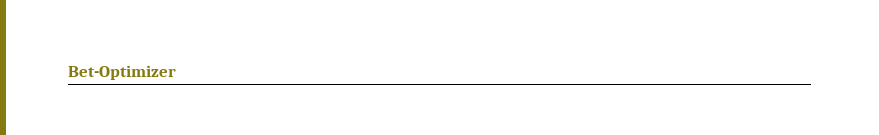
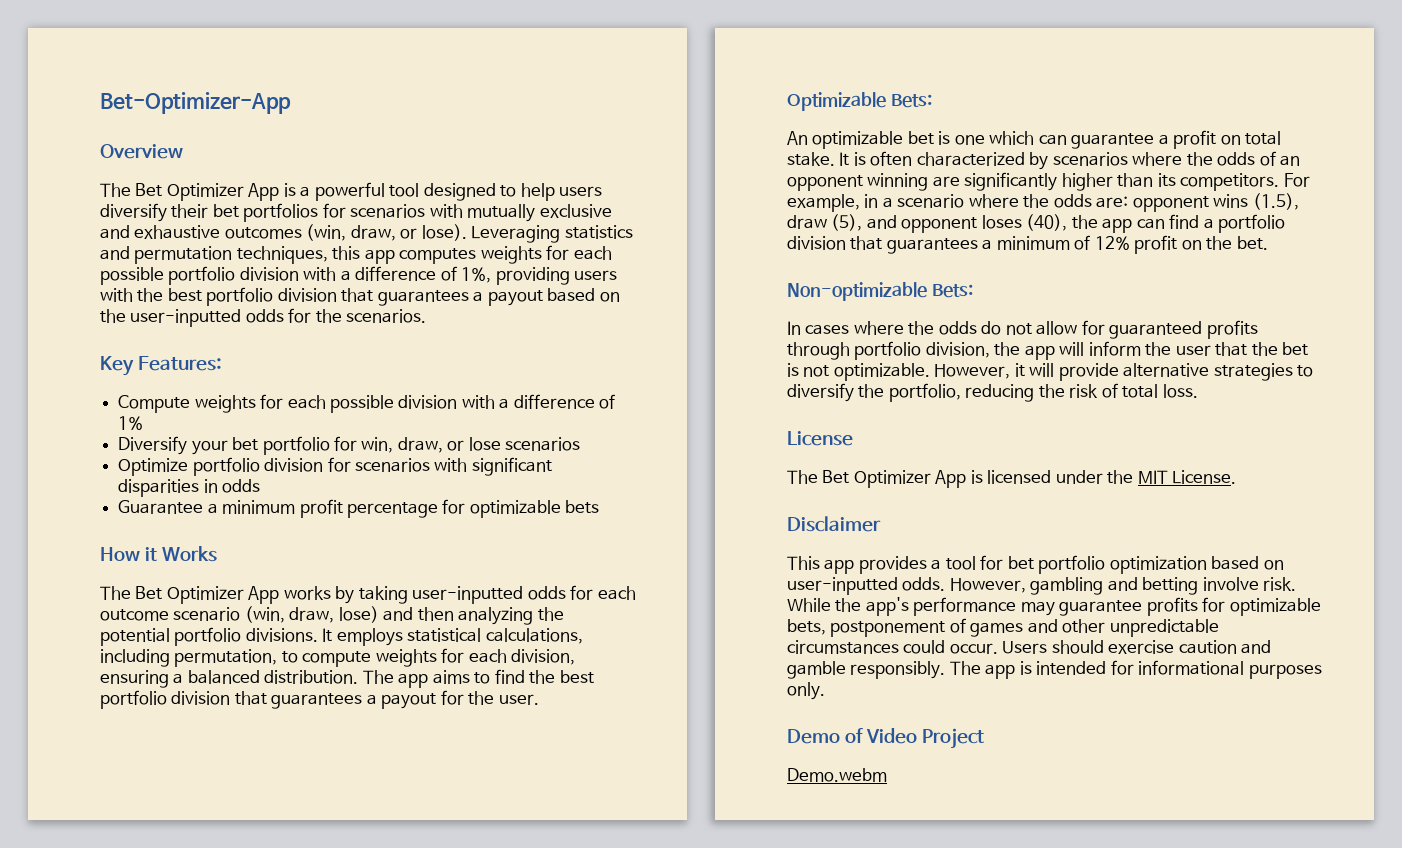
- Bet-Optimizer
+ Bet-Optimizer-App
+ Overview
+ The Bet Optimizer App is a powerful tool designed to help users diversify their bet portfolios for scenarios with mutually exclusive and exhaustive outcomes (win, draw, or lose). Leveraging statistics and permutation techniques, this app computes weights for each possible portfolio division with a difference of 1%, providing users with the best portfolio division that guarantees a payout based on the user-inputted odds for the scenarios.
+ Key Features:
+ Compute weights for each possible division with a difference of 1%
+ Diversify your bet portfolio for win, draw, or lose scenarios
+ Optimize portfolio division for scenarios with significant disparities in odds
+ Guarantee a minimum profit percentage for optimizable bets
+ How it Works
+ The Bet Optimizer App works by taking user-inputted odds for each outcome scenario (win, draw, lose) and then analyzing the potential portfolio divisions. It employs statistical calculations, including permutation, to compute weights for each division, ensuring a balanced distribution. The app aims to find the best portfolio division that guarantees a payout for the user.
+ Optimizable Bets:
+ An optimizable bet is one which can guarantee a profit on total stake. It is often characterized by scenarios where the odds of an opponent winning are significantly higher than its competitors. For example, in a scenario where the odds are: opponent wins (1.5), draw (5), and opponent loses (40), the app can find a portfolio division that guarantees a minimum of 12% profit on the bet.
+ Non-optimizable Bets:
+ In cases where the odds do not allow for guaranteed profits through portfolio division, the app will inform the user that the bet is not optimizable. However, it will provide alternative strategies to diversify the portfolio, reducing the risk of total loss.
+ License
+ The Bet Optimizer App is licensed under the MIT License.
+ Disclaimer
+ This app provides a tool for bet portfolio optimization based on user-inputted odds. However, gambling and betting involve risk. While the app's performance may guarantee profits for optimizable bets, postponement of games and other unpredictable circumstances could occur. Users should exercise caution and gamble responsibly. The app is intended for informational purposes only.
+ Demo of Video Project
+ Demo.webm

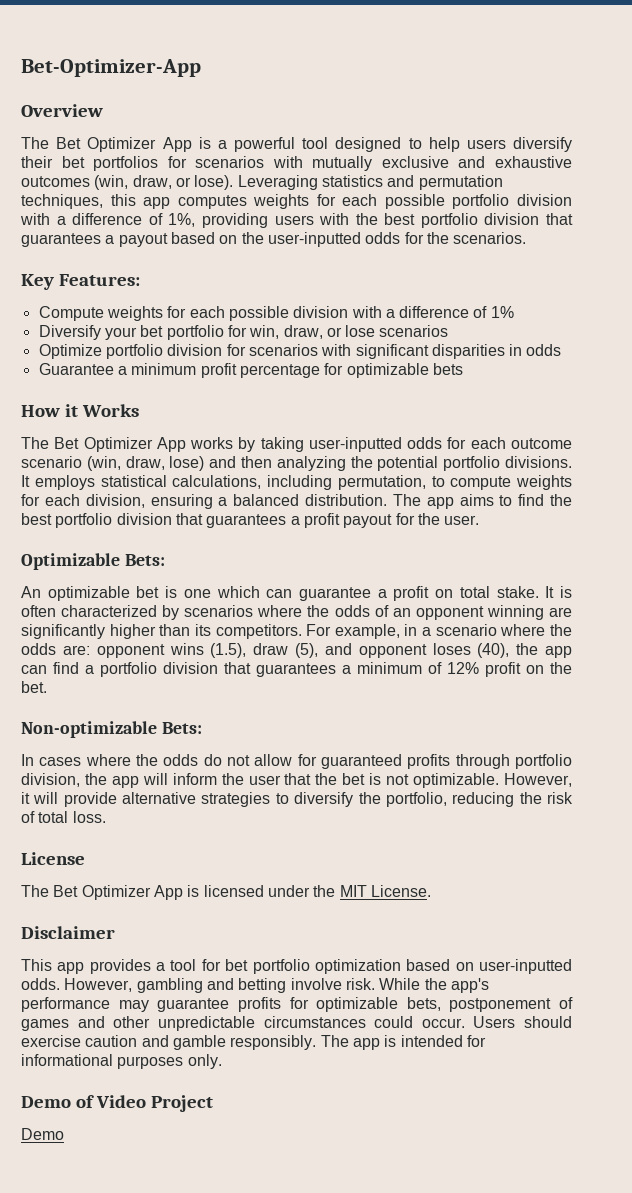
- The app aims to find the best portfolio division that guarantees a payout for the user.
+ The app aims to find the best portfolio division that guarantees a profit payout for the user.
  Demo of Video Project
- Demo.webm
+ Demo

